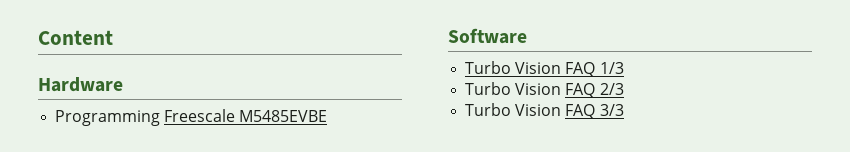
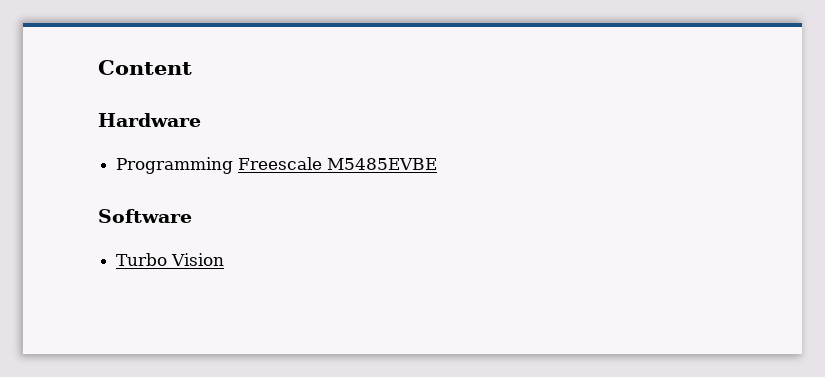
- Turbo Vision FAQ 1/3
- Turbo Vision FAQ 2/3
- Turbo Vision FAQ 3/3
+ Turbo Vision

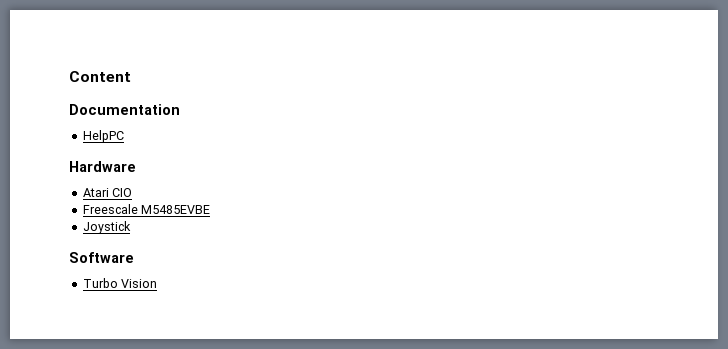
+ Documentation
+ HelpPC
- Programming Freescale M5485EVBE
+ Atari CIO
+ Freescale M5485EVBE
+ Joystick

